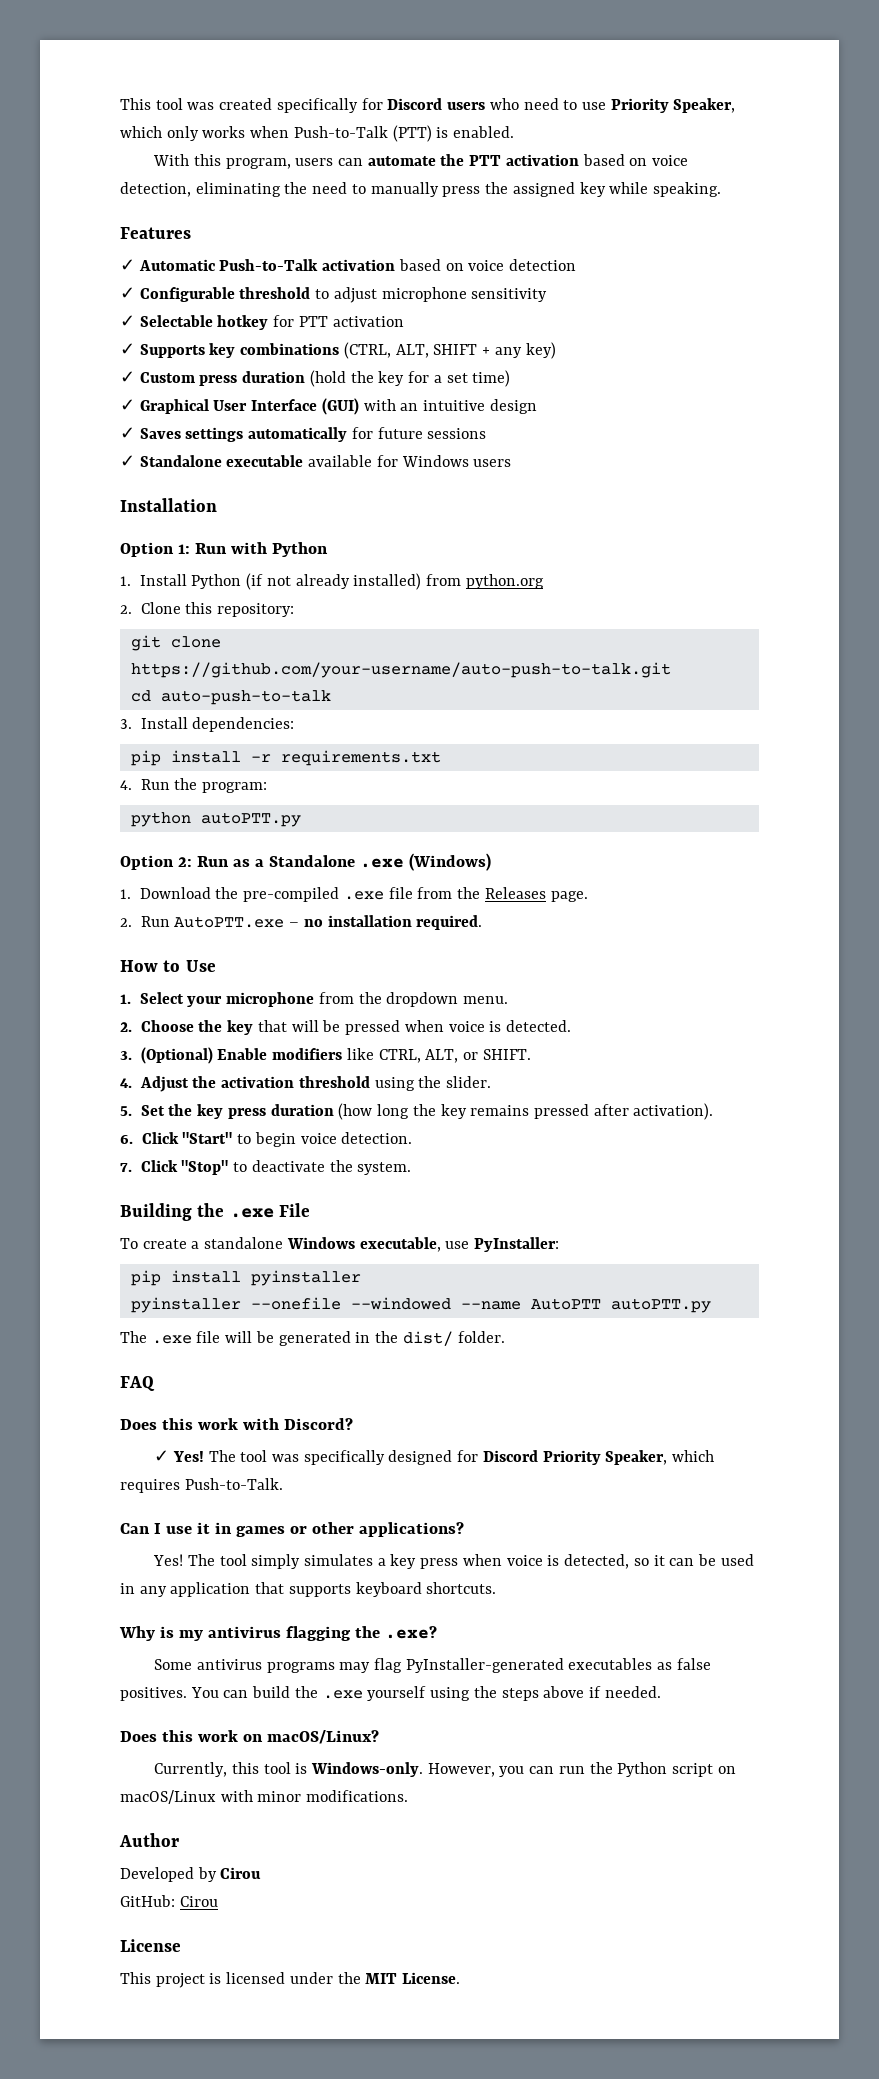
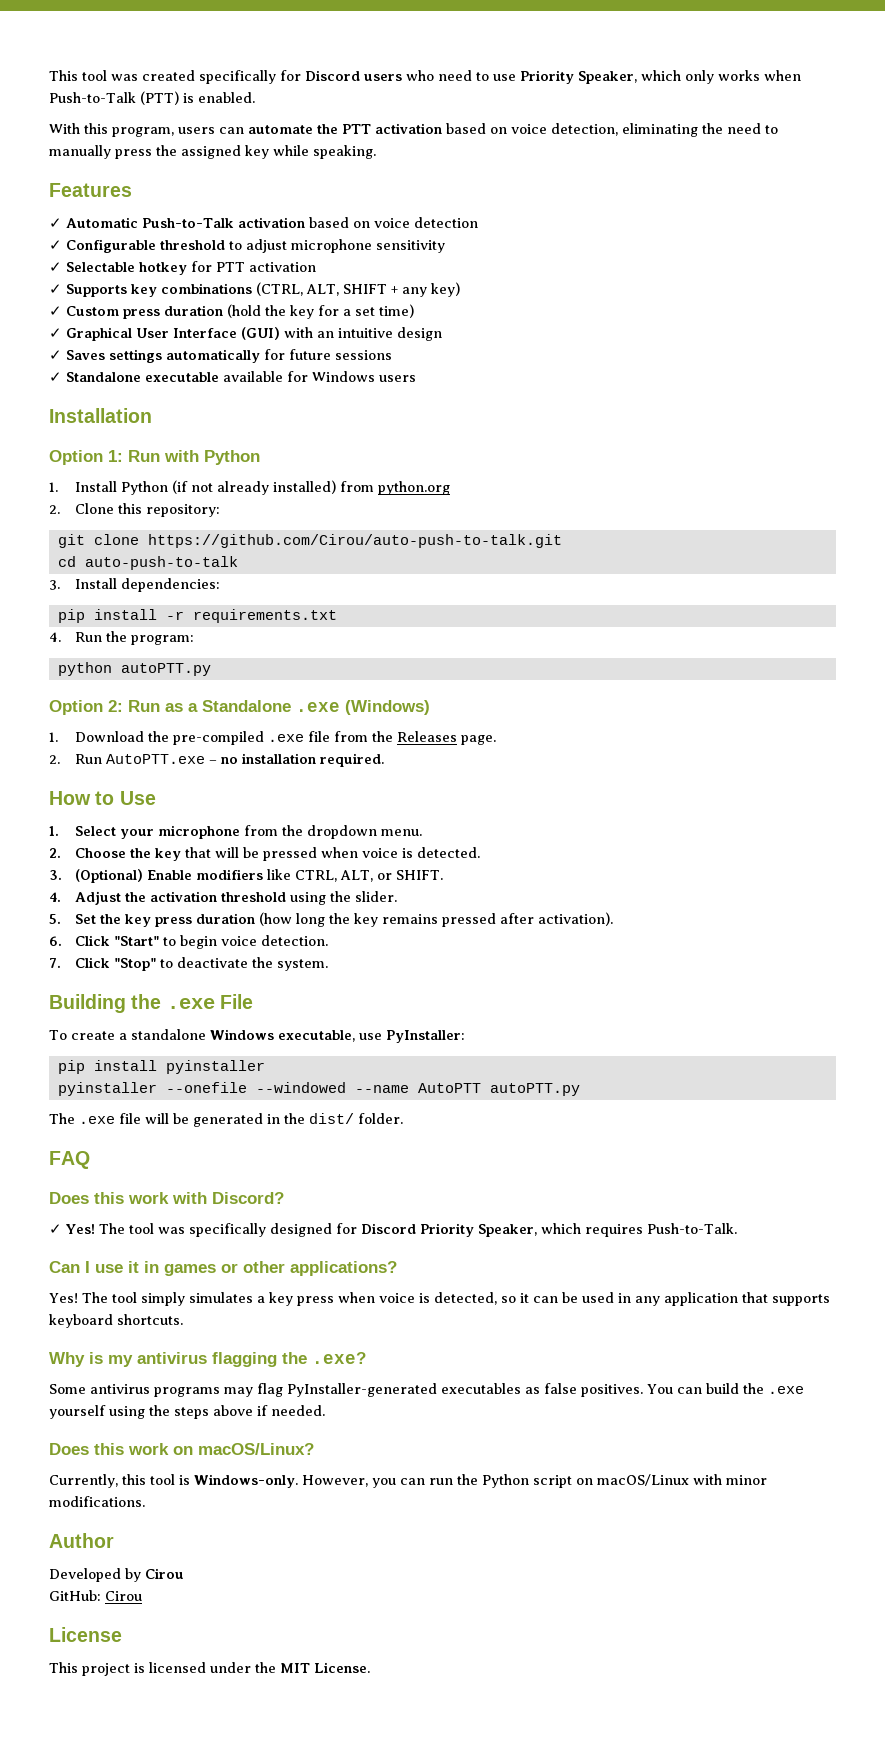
- git clone https://github.com/your-username/auto-push-to-talk.git
+ git clone https://github.com/Cirou/auto-push-to-talk.git

